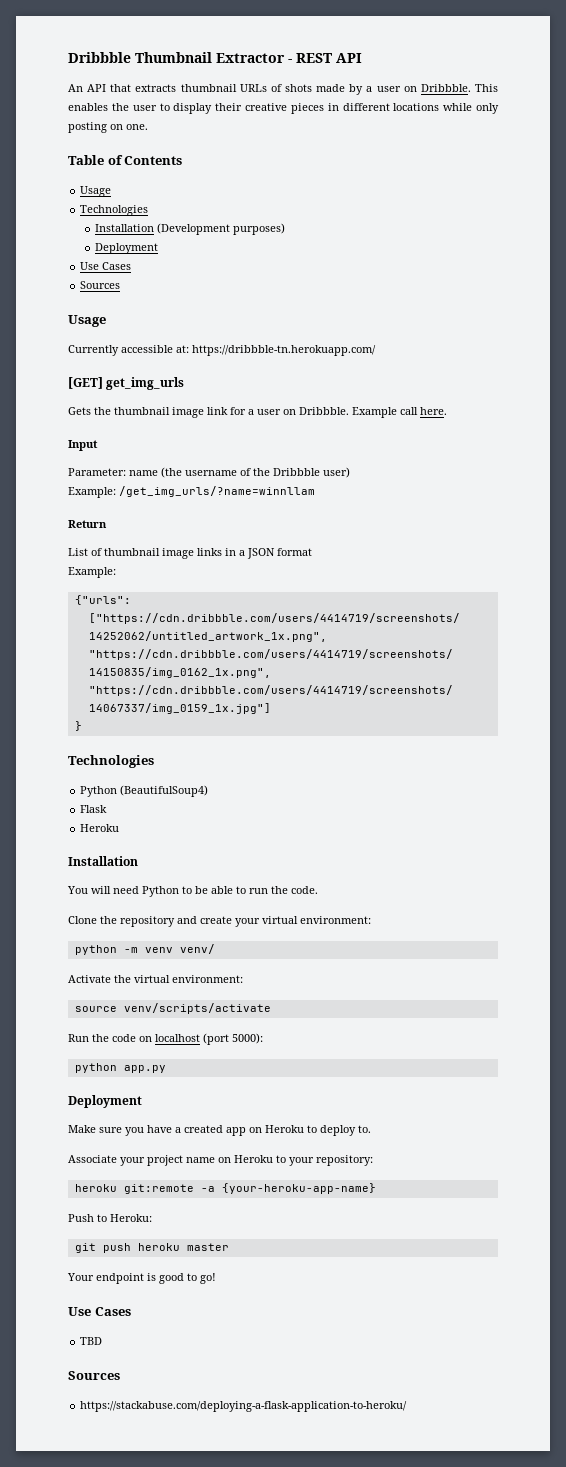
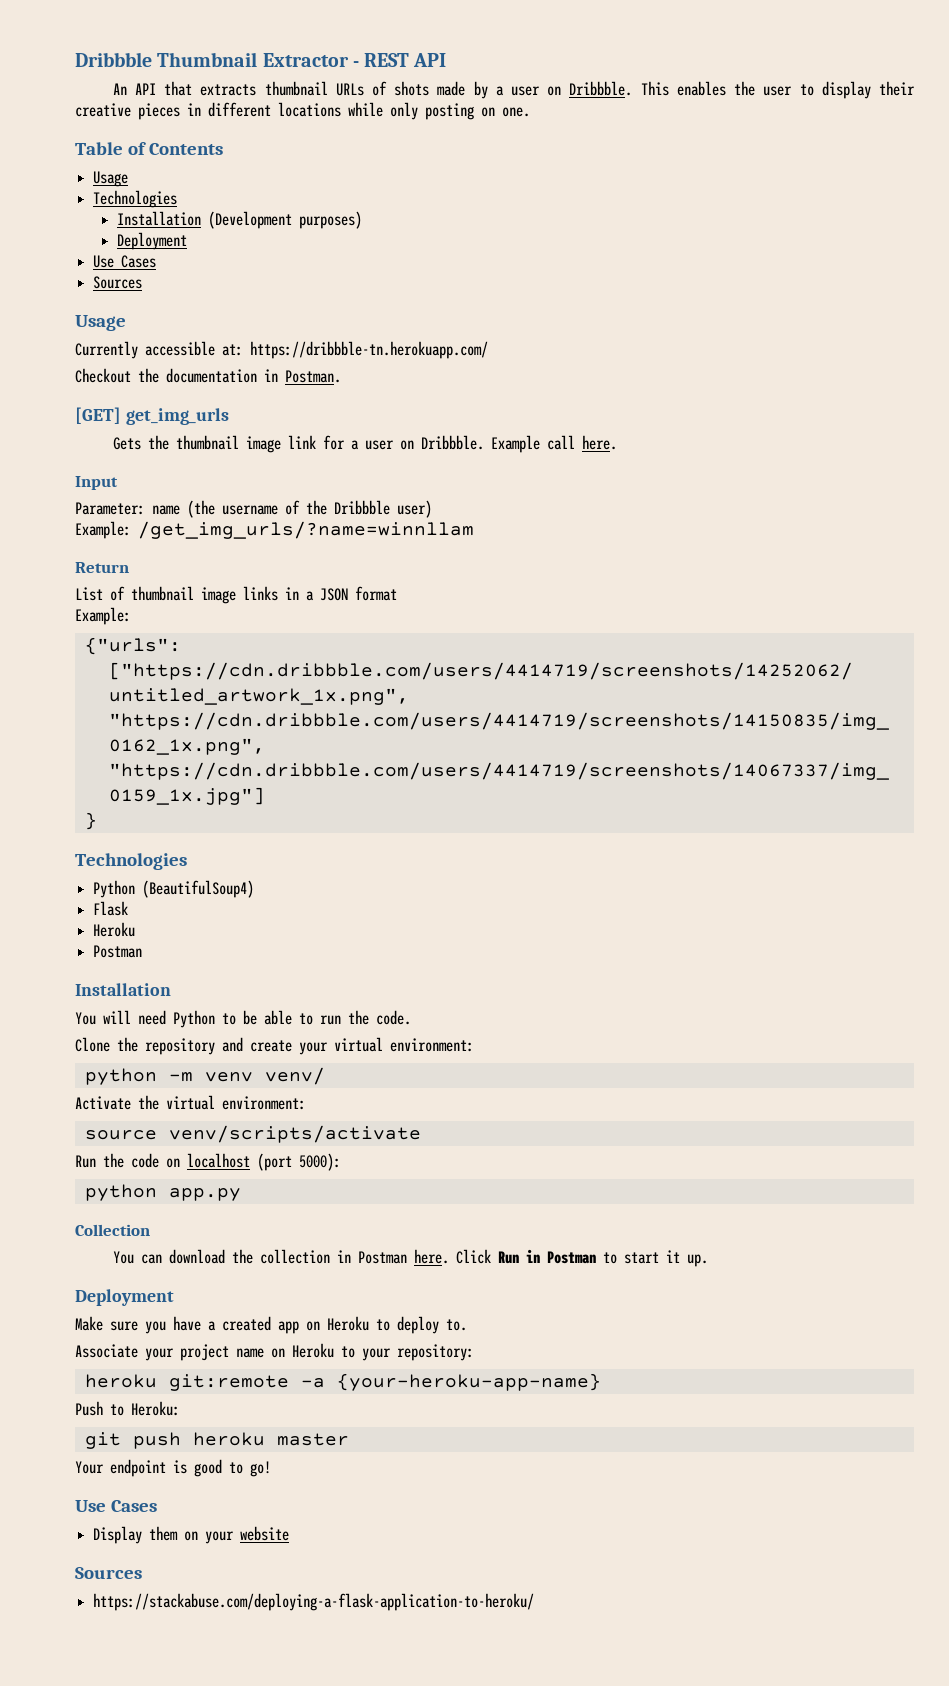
+ Checkout the documentation in Postman.
  Flask
  Heroku
+ Postman
+ Collection
+ You can download the collection in Postman here. Click Run in Postman to start it up.
- TBD
+ Display them on your website

